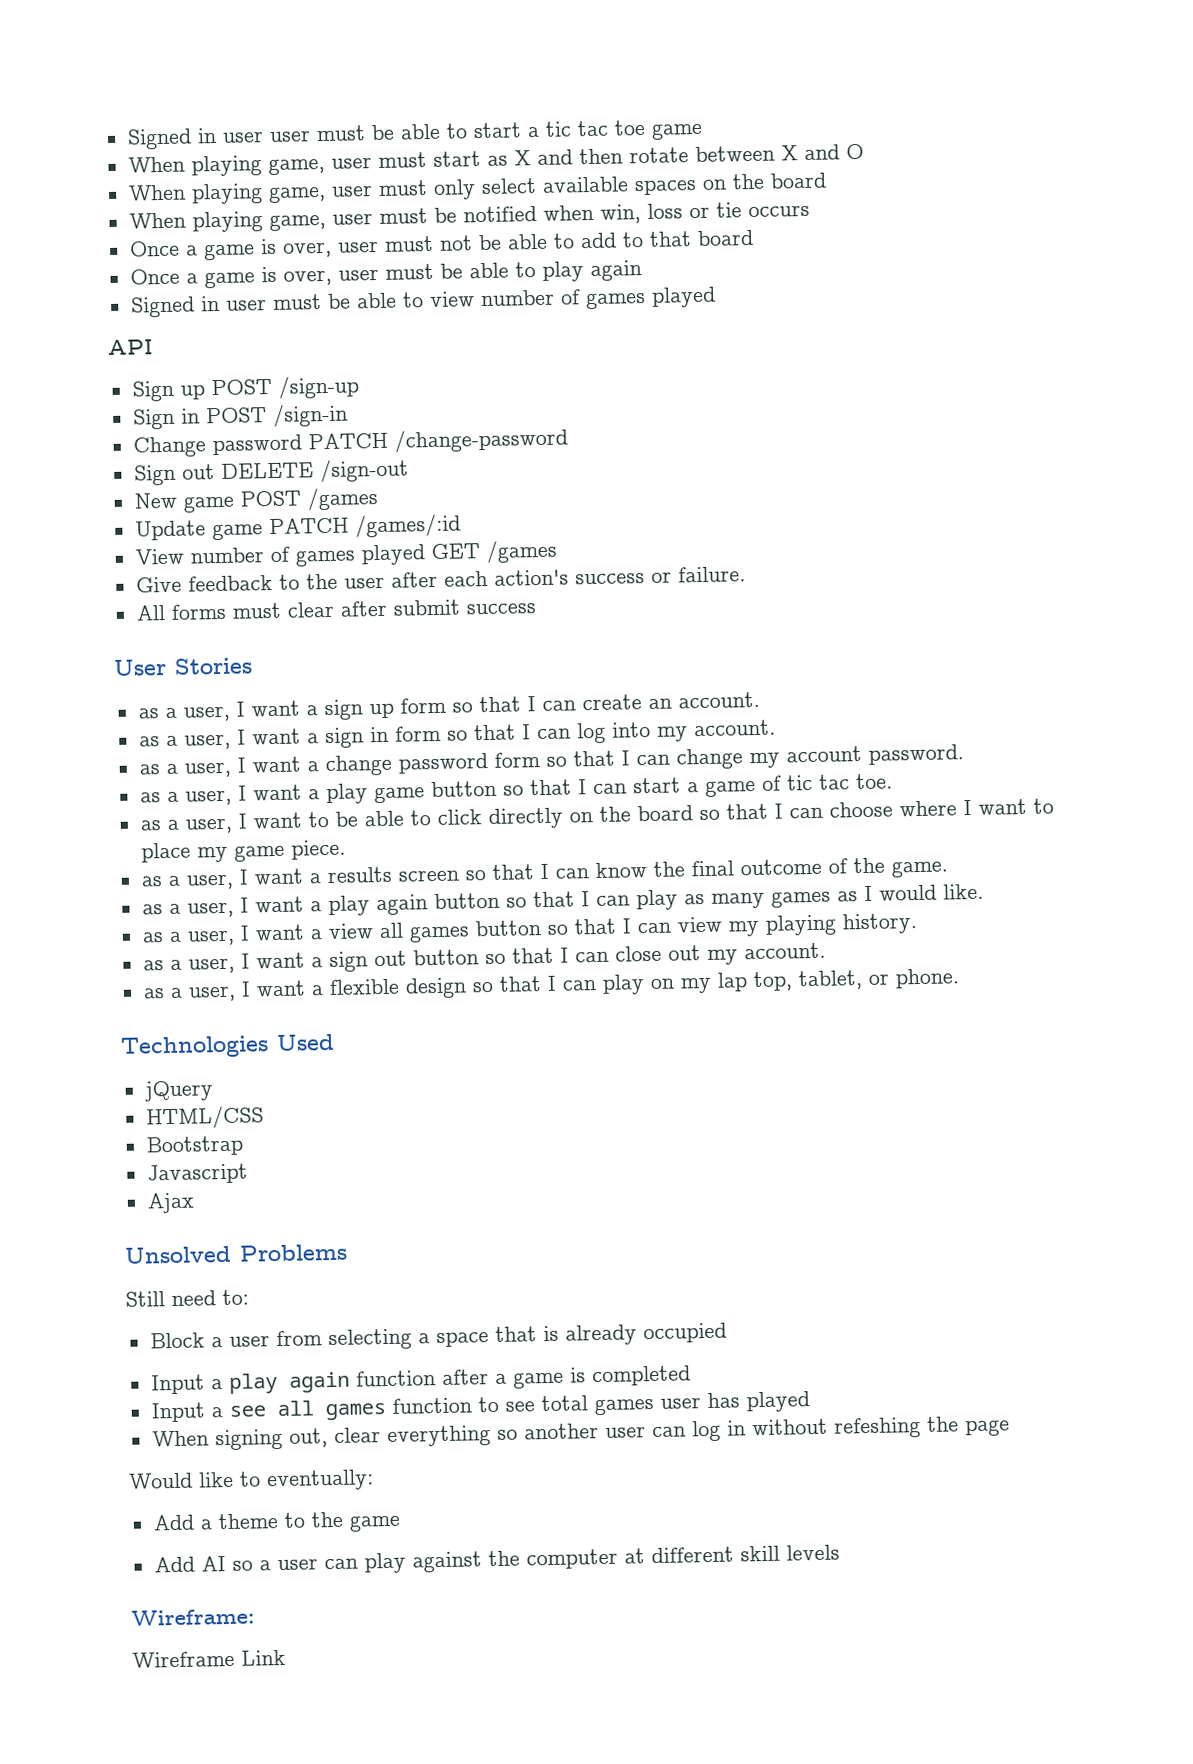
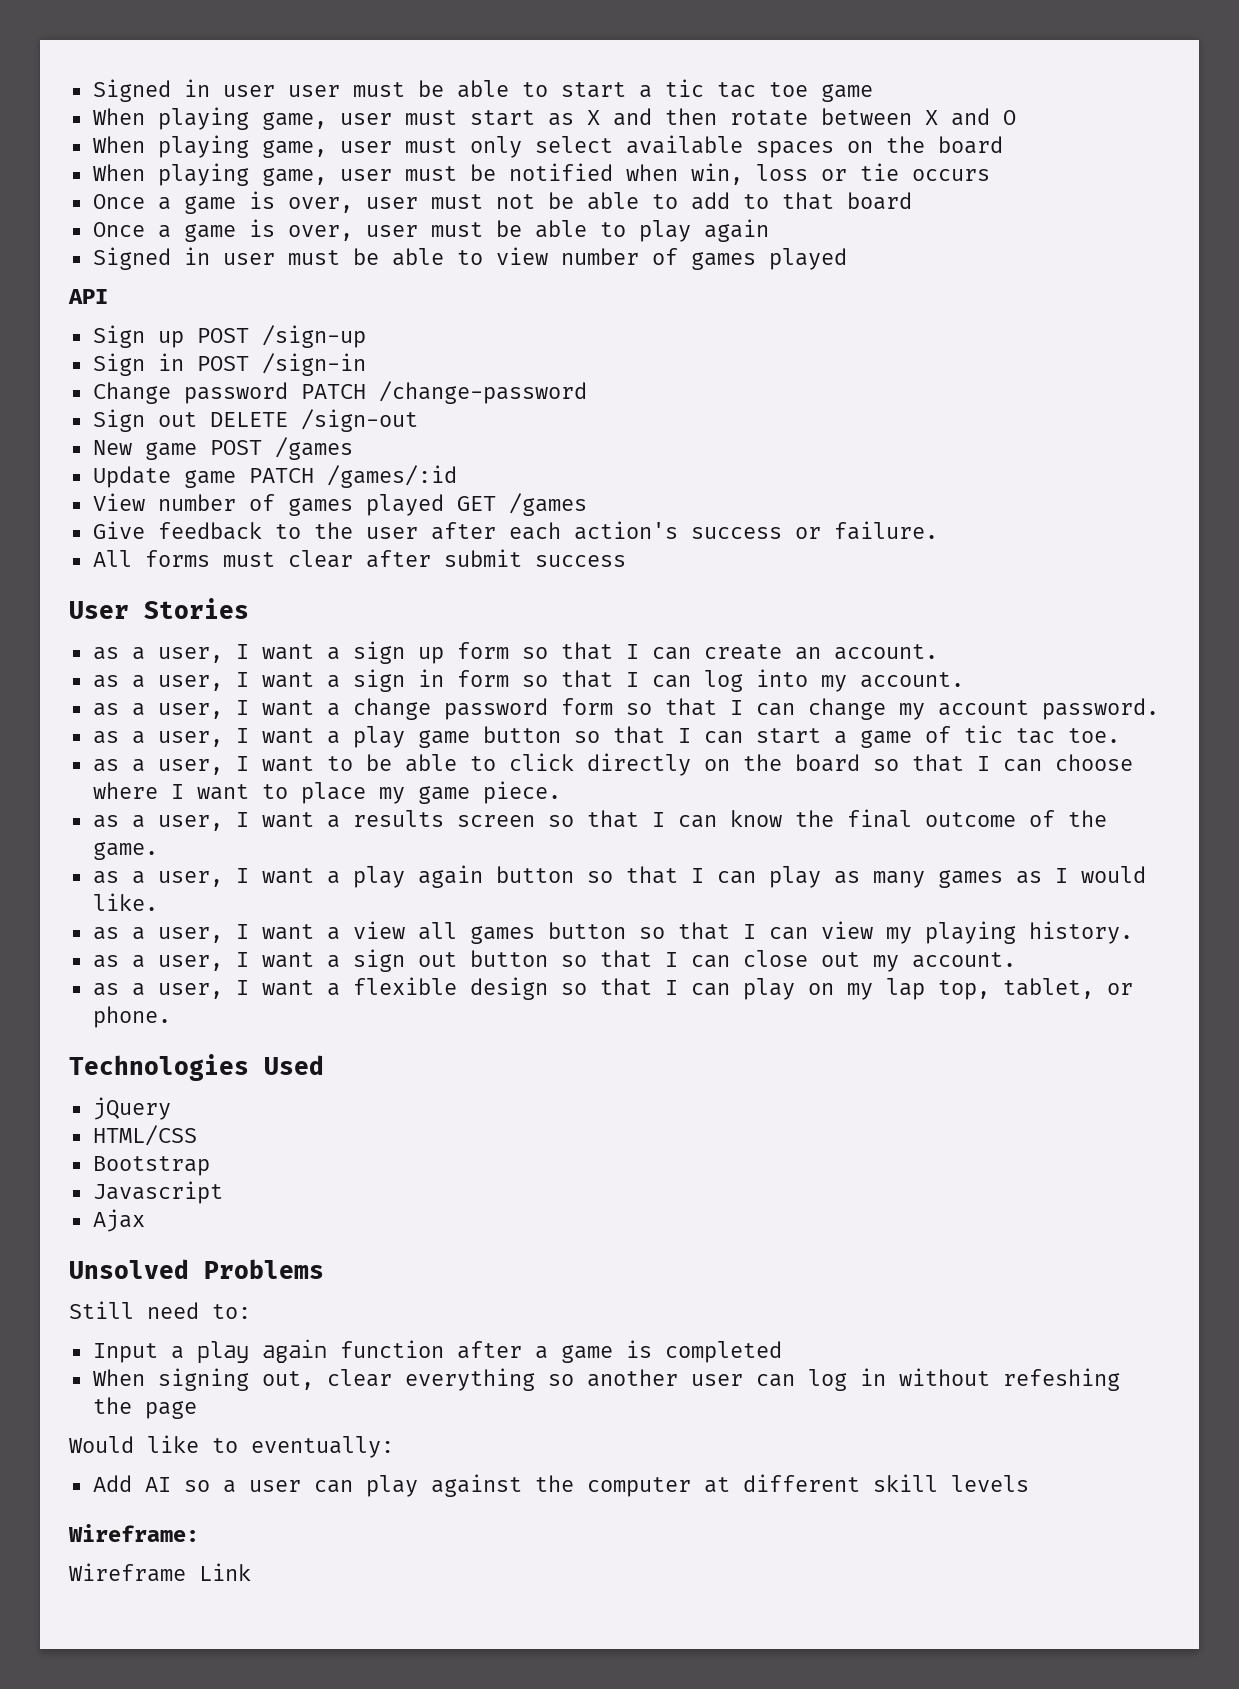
- Block a user from selecting a space that is already occupied
- Input a see all games function to see total games user has played
- Add a theme to the game

